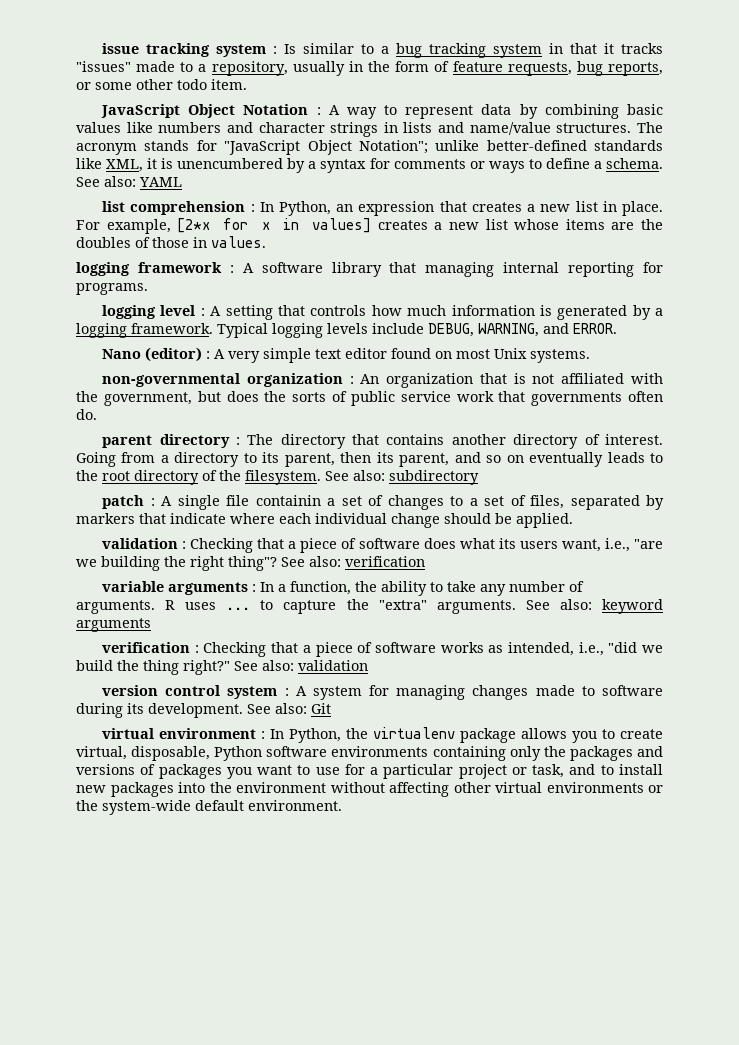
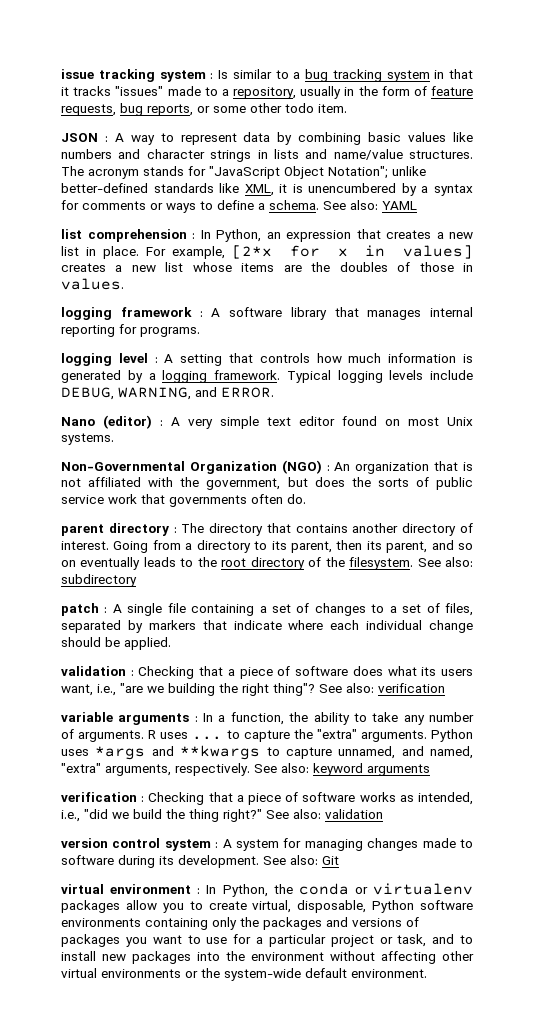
- JavaScript Object Notation : A way to represent data by combining basic values like numbers and character strings in lists and name/value structures.
+ JSON : A way to represent data by combining basic values like numbers and character strings in lists and name/value structures.
- logging framework : A software library that managing internal reporting for programs.
+ logging framework : A software library that manages internal reporting for programs.
- non-governmental organization : An organization that is not affiliated with the government, but does the sorts of public service work that governments often do.
+ Non-Governmental Organization (NGO) : An organization that is not affiliated with the government, but does the sorts of public service work that governments often do.
- patch : A single file containin a set of changes to a set of files, separated by markers that indicate where each individual change should be applied.
+ patch : A single file containing a set of changes to a set of files, separated by markers that indicate where each individual change should be applied.
+ Python uses *args and **kwargs to capture unnamed, and named, "extra" arguments, respectively.
- virtual environment : In Python, the virtualenv package allows you to create virtual, disposable, Python software environments containing only the packages and versions of packages you want to use for a particular project or task, and to install new packages into the environment without affecting other virtual environments or the system-wide default environment.
+ virtual environment : In Python, the conda or virtualenv packages allow you to create virtual, disposable, Python software environments containing only the packages and versions of packages you want to use for a particular project or task, and to install new packages into the environment without affecting other virtual environments or the system-wide default environment.

